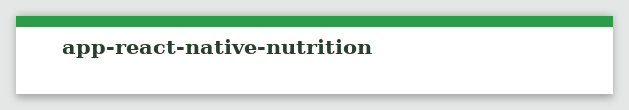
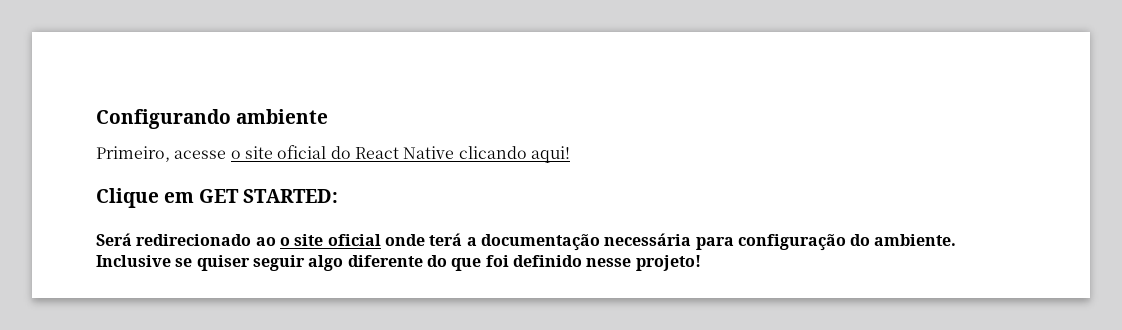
- app-react-native-nutrition
+ Configurando ambiente
+ Primeiro, acesse o site oficial do React Native clicando aqui!
+ Clique em GET STARTED:
+ Será redirecionado ao o site oficial onde terá a documentação necessária para configuração do ambiente. Inclusive se quiser seguir algo diferente do que foi definido nesse projeto!

